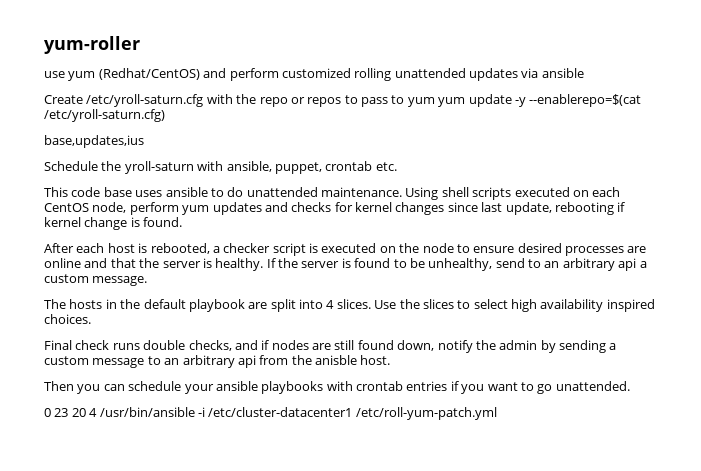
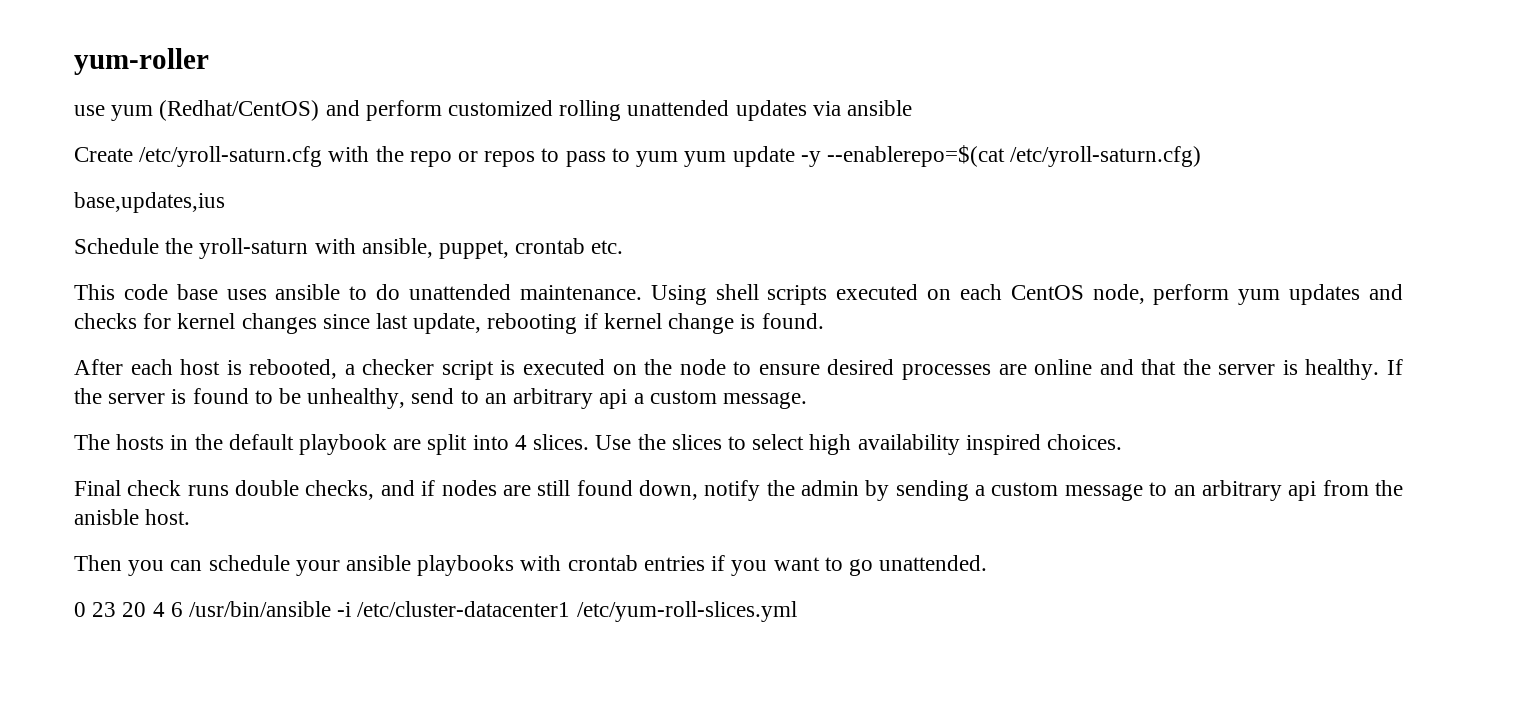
- 0 23 20 4 /usr/bin/ansible -i /etc/cluster-datacenter1 /etc/roll-yum-patch.yml
+ 0 23 20 4 6 /usr/bin/ansible -i /etc/cluster-datacenter1 /etc/yum-roll-slices.yml

